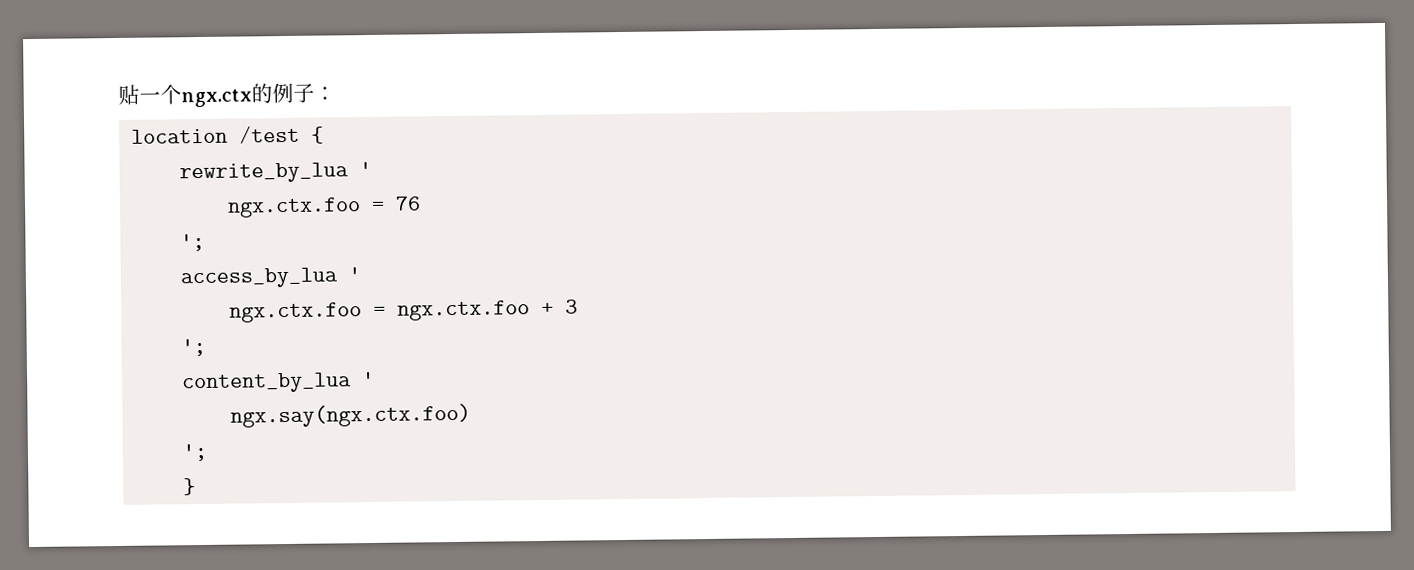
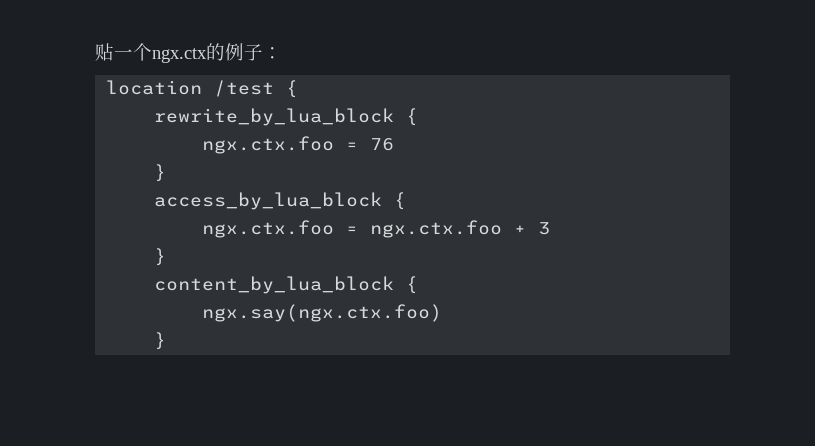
- rewrite_by_lua '
+ rewrite_by_lua_block {
  ngx.ctx.foo = 76
- ';
- access_by_lua '
+ }
+ access_by_lua_block {
  ngx.ctx.foo = ngx.ctx.foo + 3
- ';
- content_by_lua '
+ }
+ content_by_lua_block {
  ngx.say(ngx.ctx.foo)
- ';

